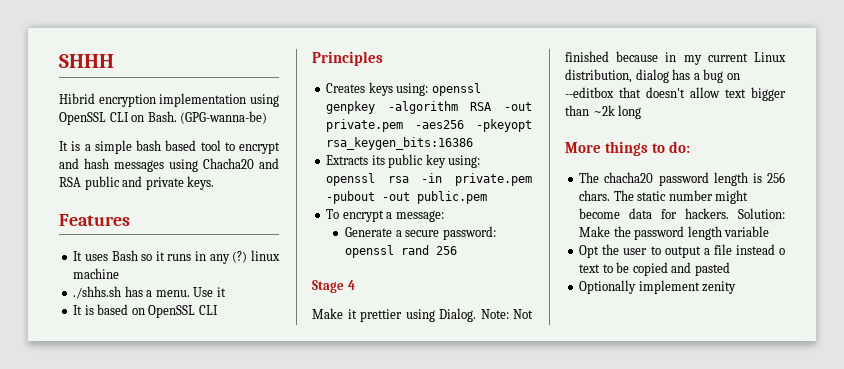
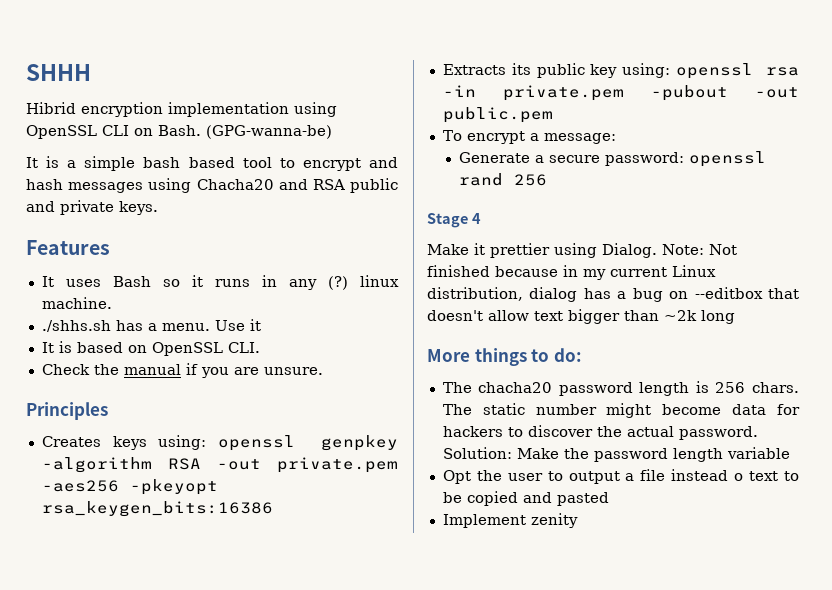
- It uses Bash so it runs in any (?) linux machine
+ It uses Bash so it runs in any (?) linux machine.
- It is based on OpenSSL CLI
+ It is based on OpenSSL CLI.
+ Check the manual if you are unsure.
- The static number might become data for hackers.
+ The static number might become data for hackers to discover the actual password.
- Optionally implement zenity
+ Implement zenity

